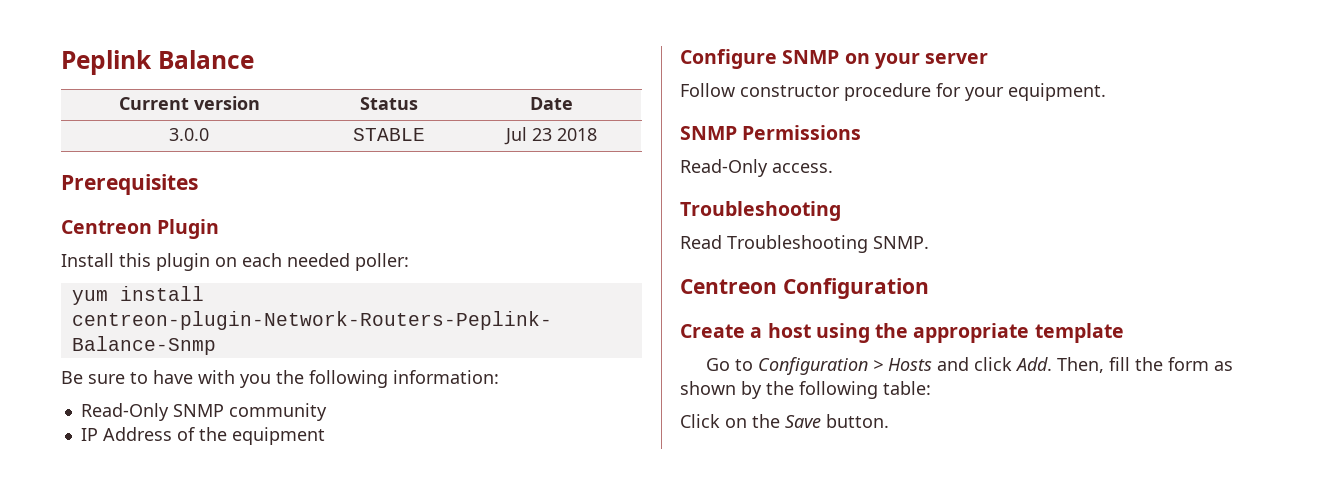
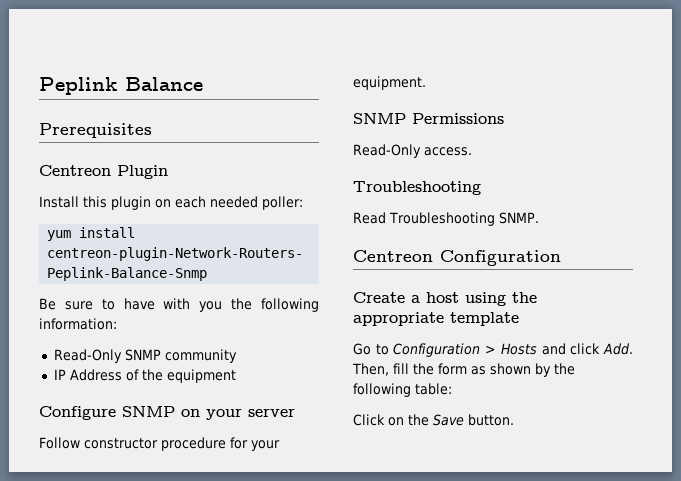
- Current version | Status | Date
- 3.0.0 | STABLE | Jul 23 2018

